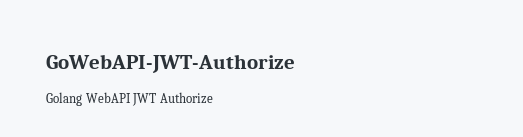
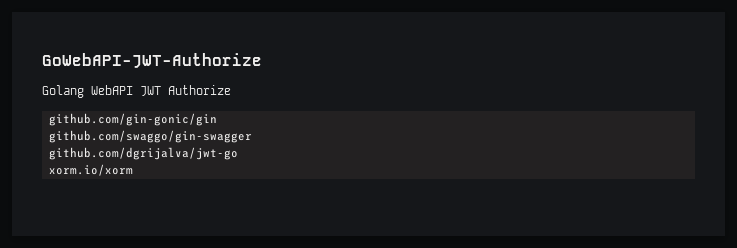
+ github.com/gin-gonic/gin
+ github.com/swaggo/gin-swagger
+ github.com/dgrijalva/jwt-go
+ xorm.io/xorm

